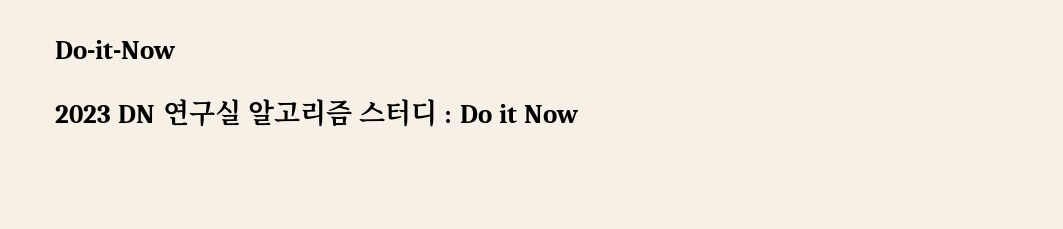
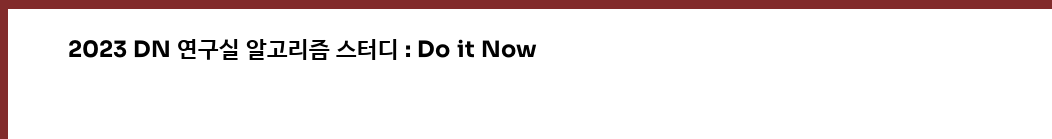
- Do-it-Now

